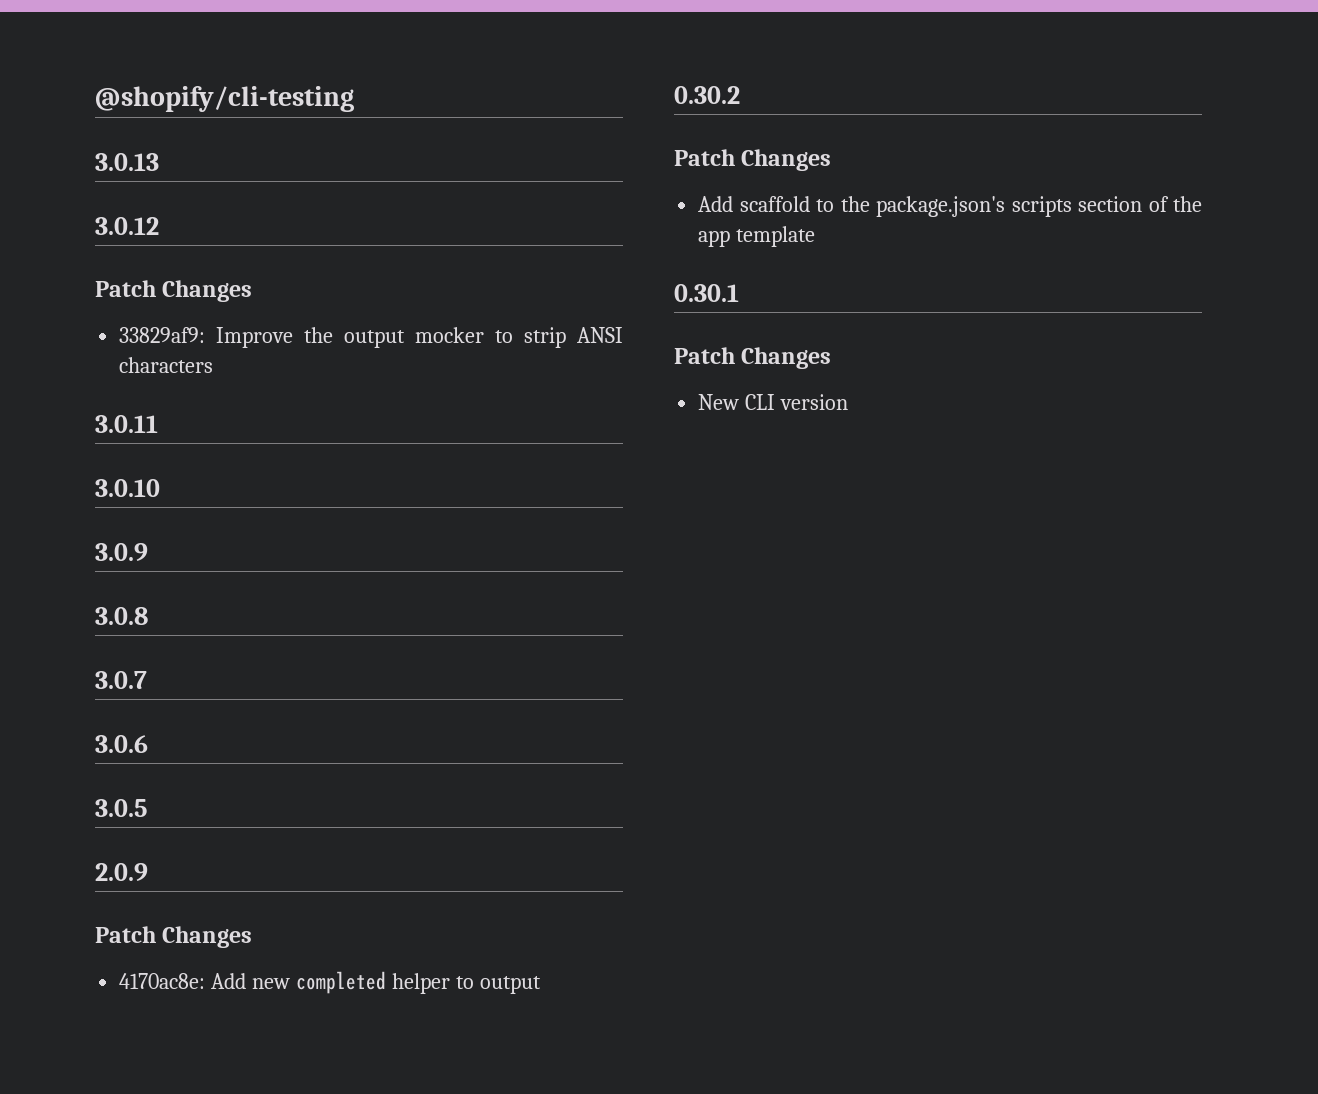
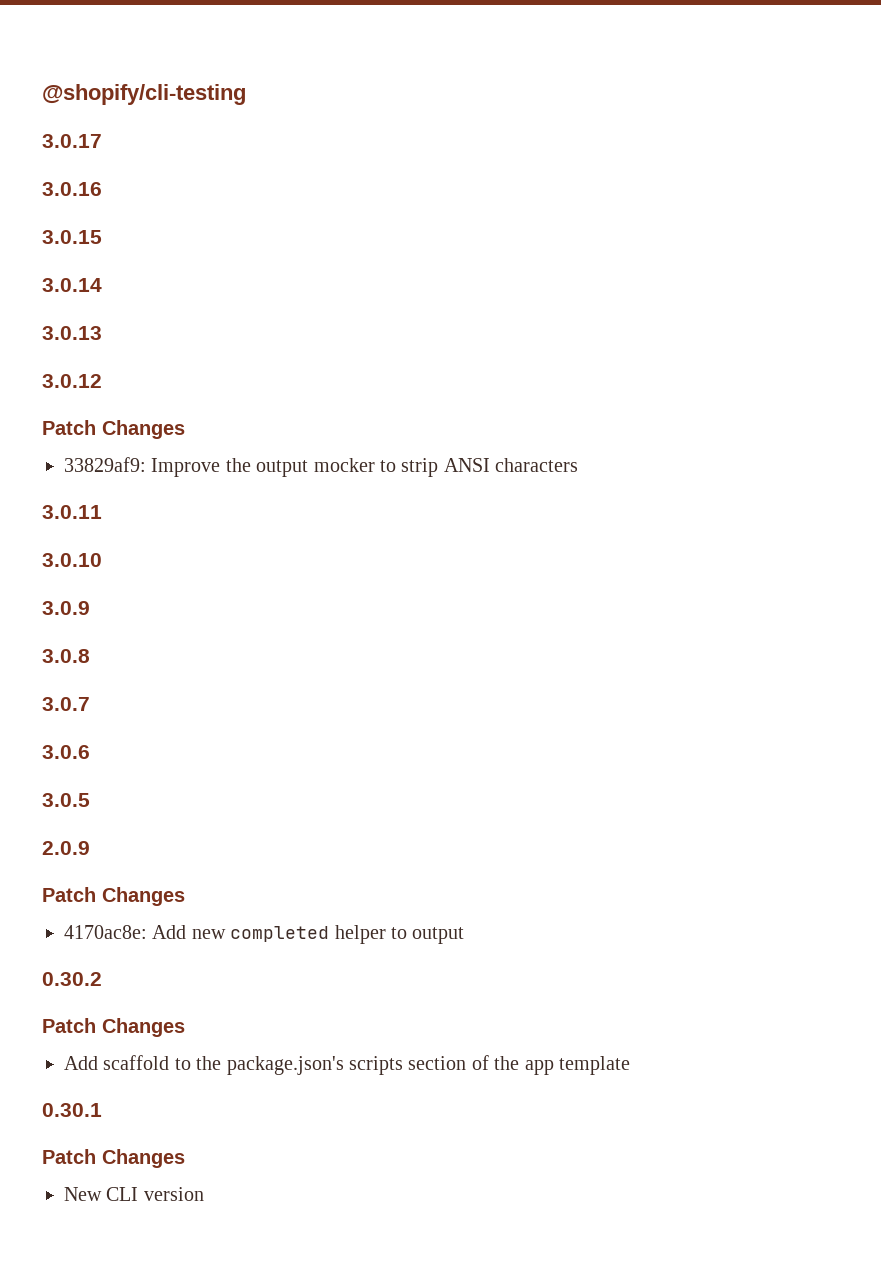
+ 3.0.17
+ 3.0.16
+ 3.0.15
+ 3.0.14

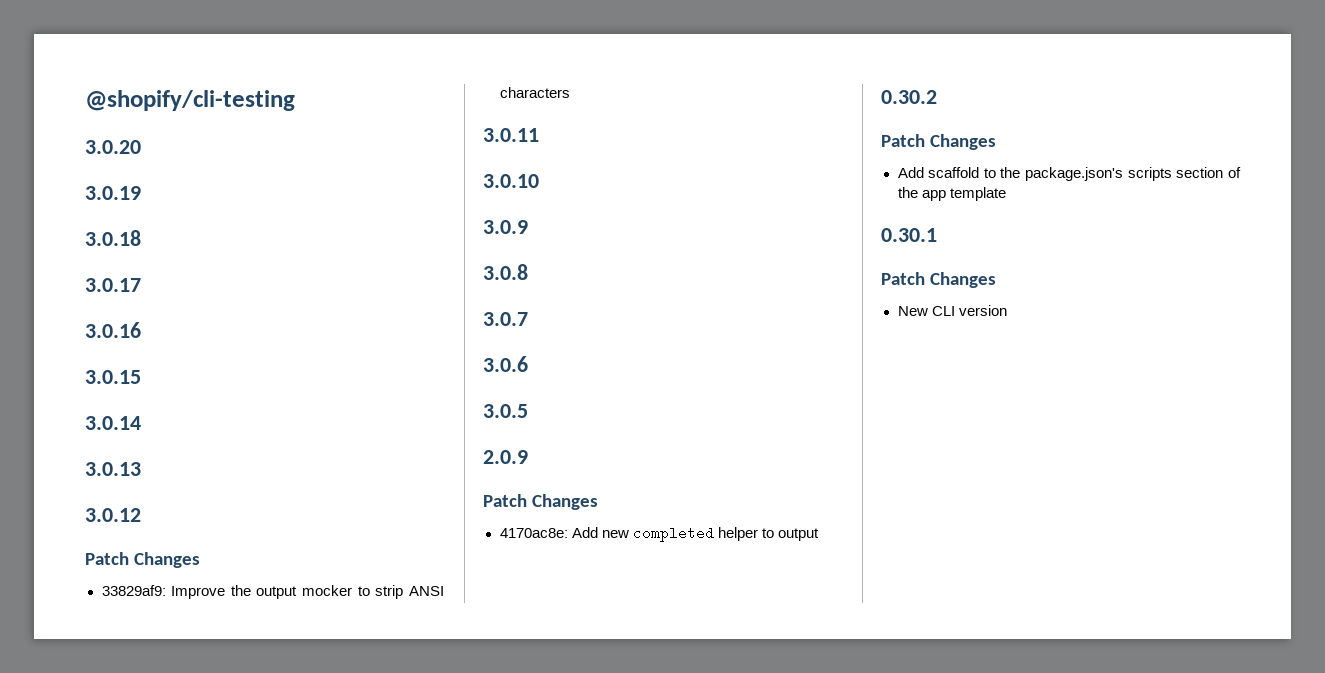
+ 3.0.20
+ 3.0.19
+ 3.0.18

